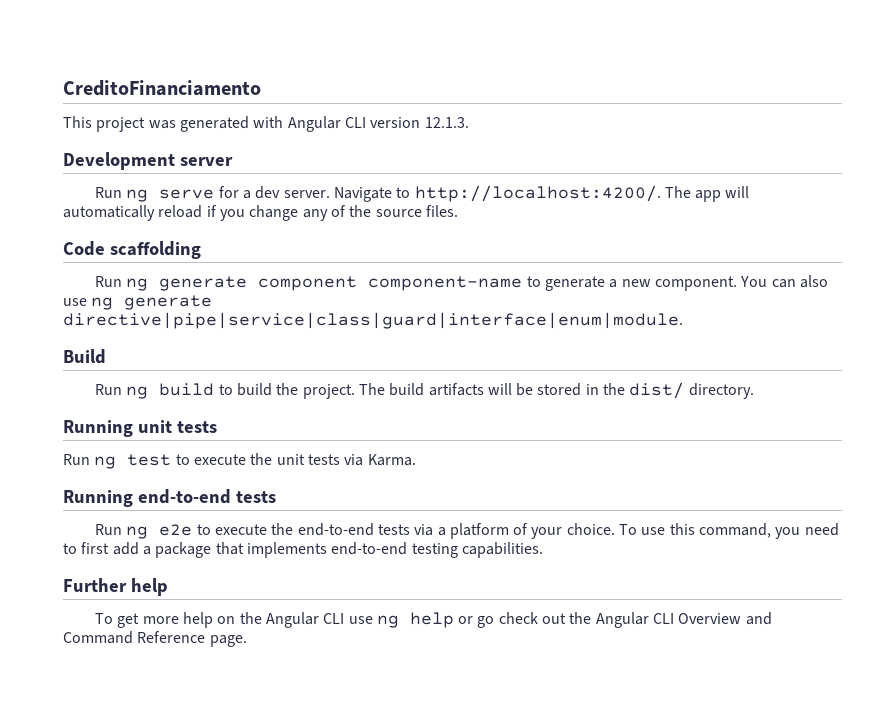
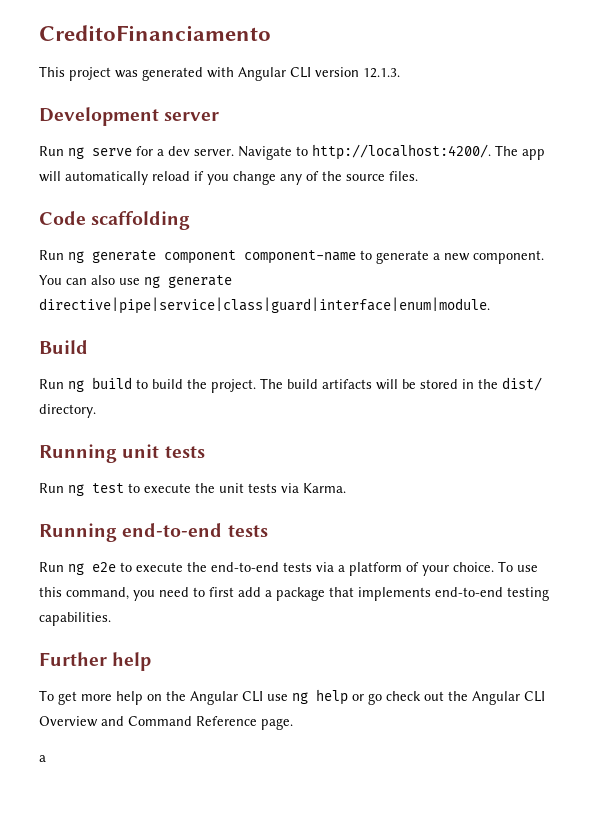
  To get more help on the Angular CLI use ng help or go check out the Angular CLI Overview and Command Reference page.
+ a

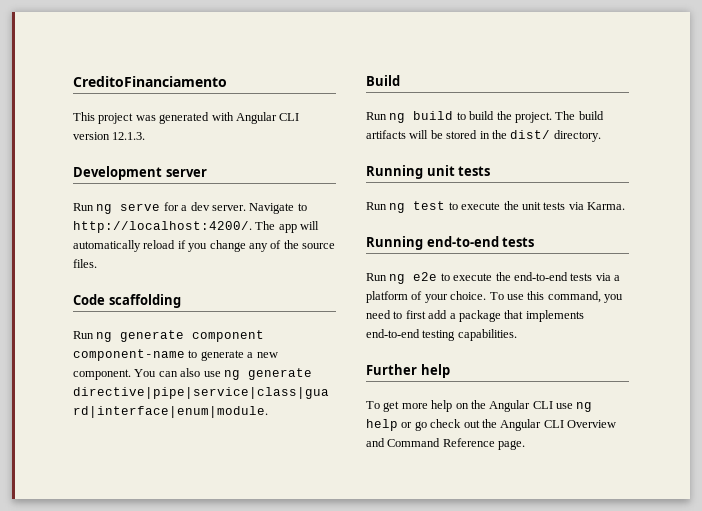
  To get more help on the Angular CLI use ng help or go check out the Angular CLI Overview and Command Reference page.
- a

